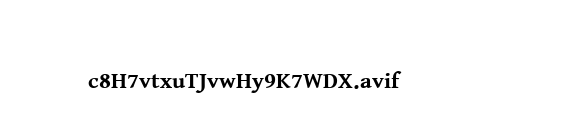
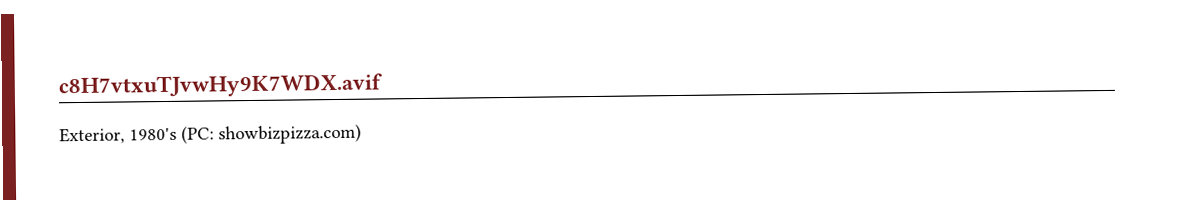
+ Exterior, 1980's (PC: showbizpizza.com)

